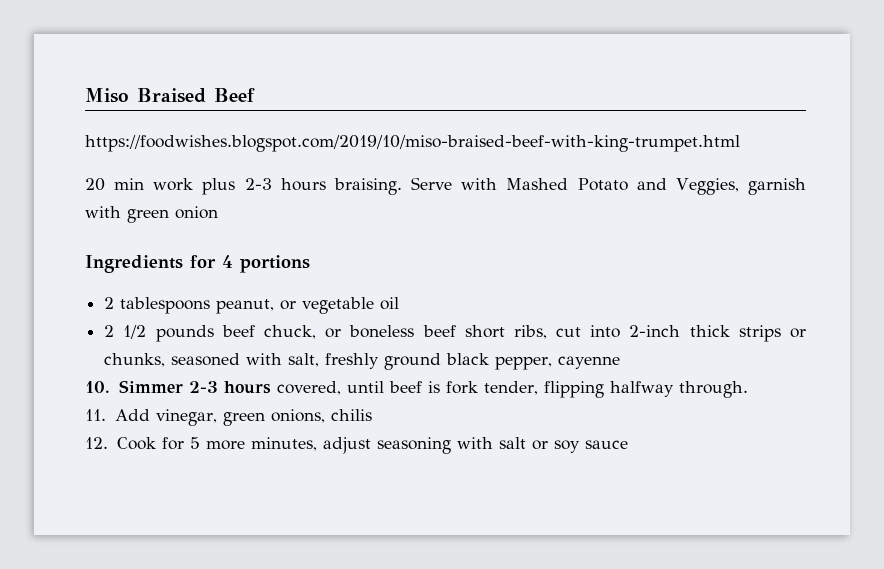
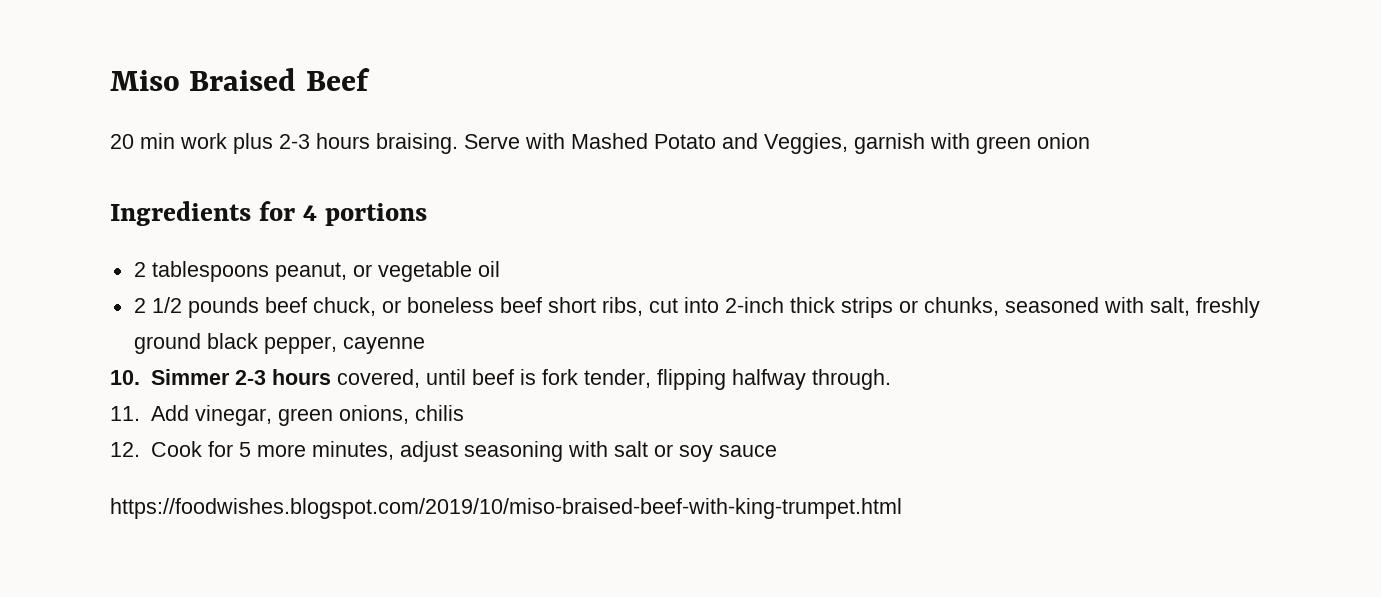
- https://foodwishes.blogspot.com/2019/10/miso-braised-beef-with-king-trumpet.html
+ https://foodwishes.blogspot.com/2019/10/miso-braised-beef-with-king-trumpet.html

